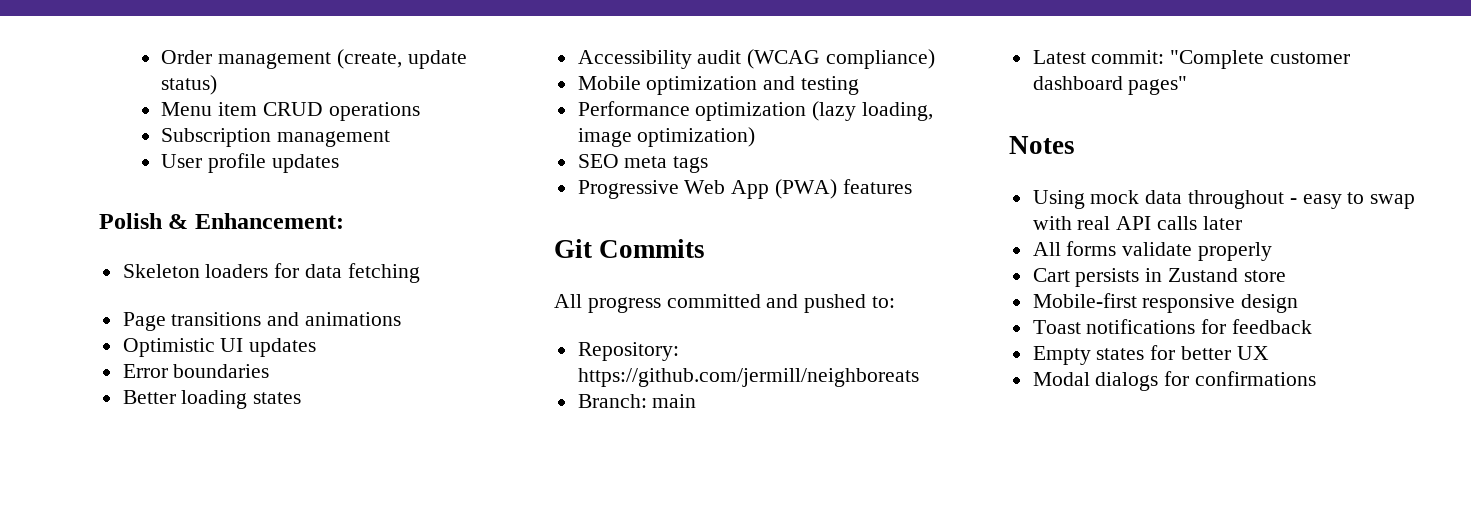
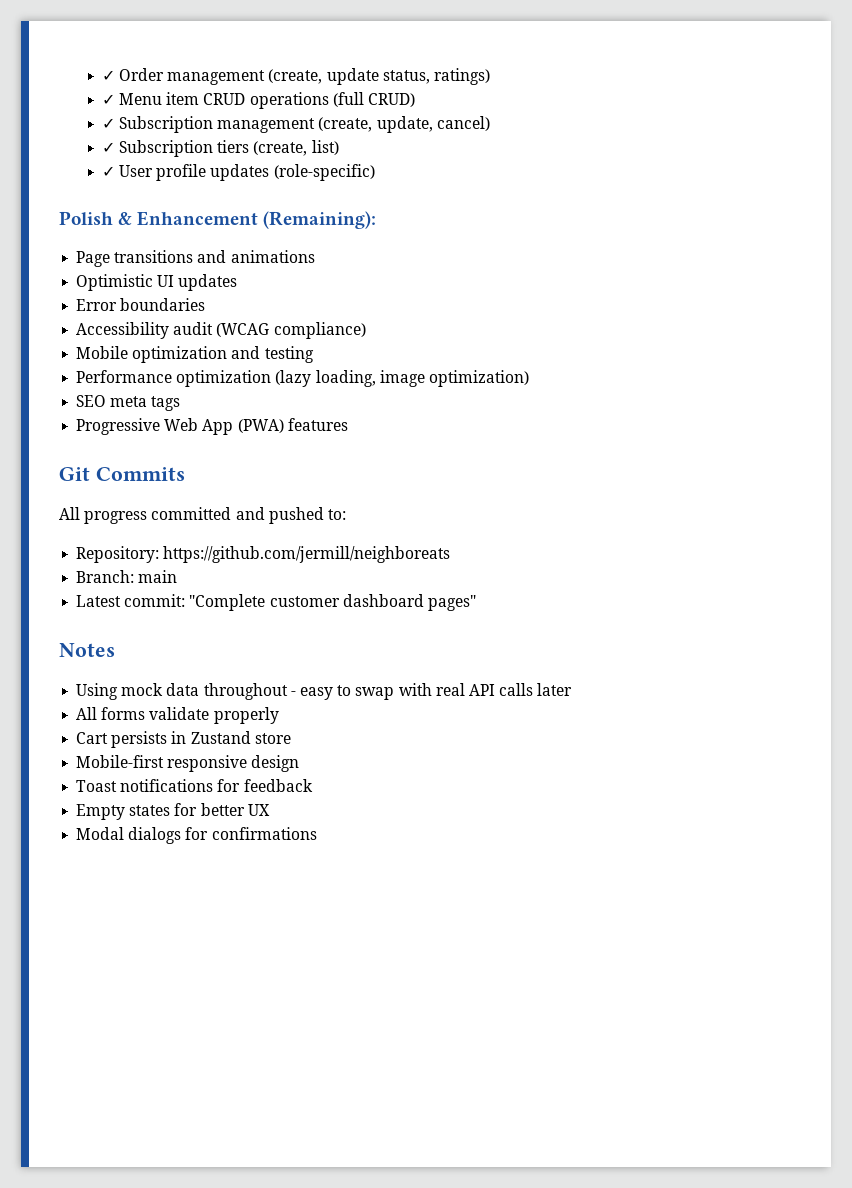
- Order management (create, update status)
- Menu item CRUD operations
- Subscription management
- User profile updates
+ ✓ Order management (create, update status, ratings)
+ ✓ Menu item CRUD operations (full CRUD)
+ ✓ Subscription management (create, update, cancel)
+ ✓ Subscription tiers (create, list)
+ ✓ User profile updates (role-specific)
- Polish & Enhancement:
- Skeleton loaders for data fetching
+ Polish & Enhancement (Remaining):
- Better loading states

